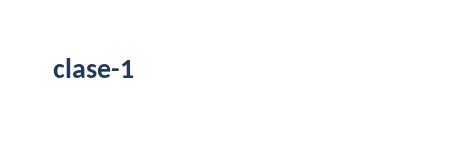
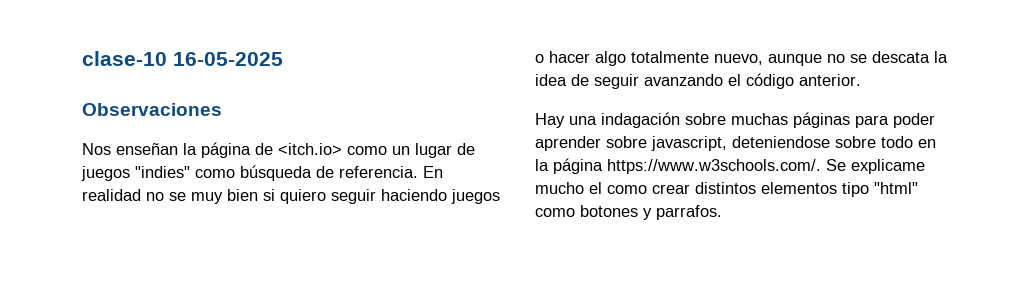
- clase-1
+ clase-10 16-05-2025
+ Observaciones
+ Nos enseñan la página de <itch.io> como un lugar de juegos "indies" como búsqueda de referencia. En realidad no se muy bien si quiero seguir haciendo juegos o hacer algo totalmente nuevo, aunque no se descata la idea de seguir avanzando el código anterior.
+ Hay una indagación sobre muchas páginas para poder aprender sobre javascript, deteniendose sobre todo en la página https://www.w3schools.com/. Se explicame mucho el como crear distintos elementos tipo "html" como botones y parrafos.

